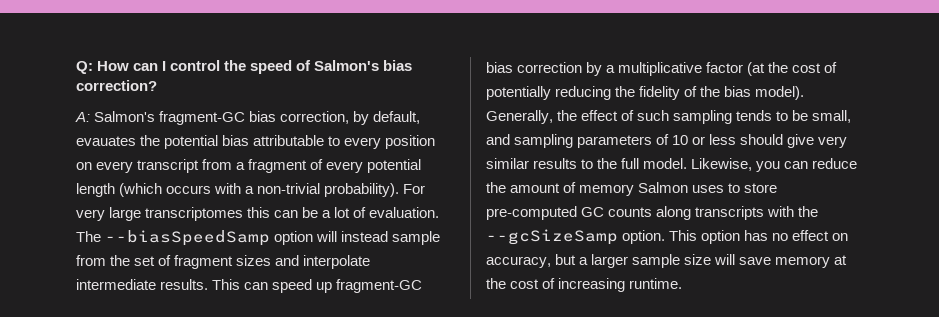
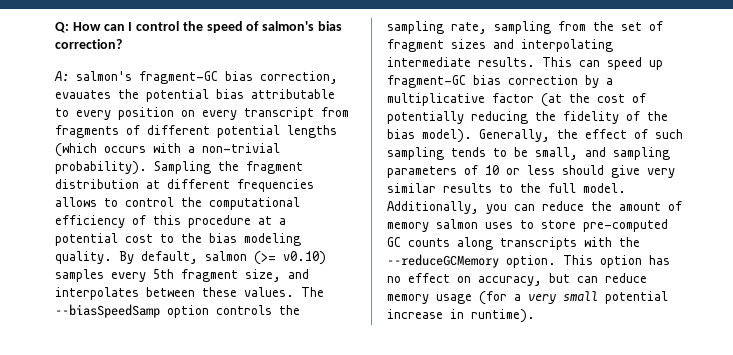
- Q: How can I control the speed of Salmon's bias correction?
+ Q: How can I control the speed of salmon's bias correction?
- A: Salmon's fragment-GC bias correction, by default, evauates the potential bias attributable to every position on every transcript from a fragment of every potential length (which occurs with a non-trivial probability).
+ A: salmon's fragment-GC bias correction, evauates the potential bias attributable to every position on every transcript from fragments of different potential lengths (which occurs with a non-trivial probability).
- For very large transcriptomes this can be a lot of evaluation. The --biasSpeedSamp option will instead sample from the set of fragment sizes and interpolate intermediate results.
+ Sampling the fragment distribution at different frequencies allows to control the computational efficiency of this procedure at a potential cost to the bias modeling quality. By default, salmon (>= v0.10) samples every 5th fragment size, and interpolates between these values. The --biasSpeedSamp option controls the sampling rate, sampling from the set of fragment sizes and interpolating intermediate results.
- Likewise, you can reduce the amount of memory Salmon uses to store pre-computed GC counts along transcripts with the --gcSizeSamp option.
+ Additionally, you can reduce the amount of memory salmon uses to store pre-computed GC counts along transcripts with the --reduceGCMemory option.
- This option has no effect on accuracy, but a larger sample size will save memory at the cost of increasing runtime.
+ This option has no effect on accuracy, but can reduce memory usage (for a very small potential increase in runtime).

